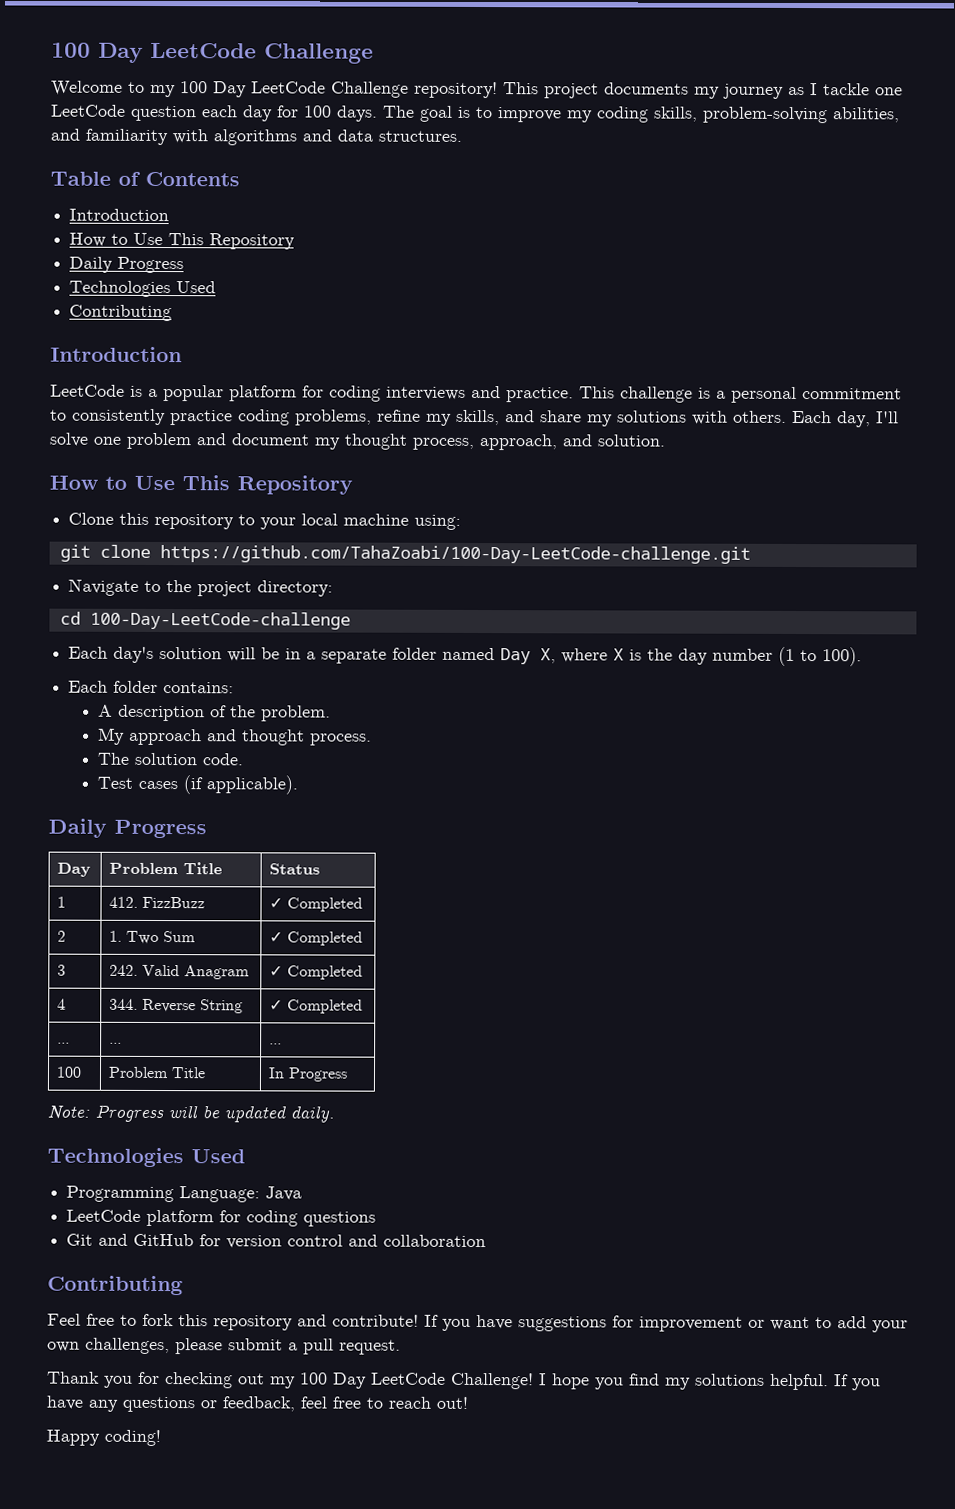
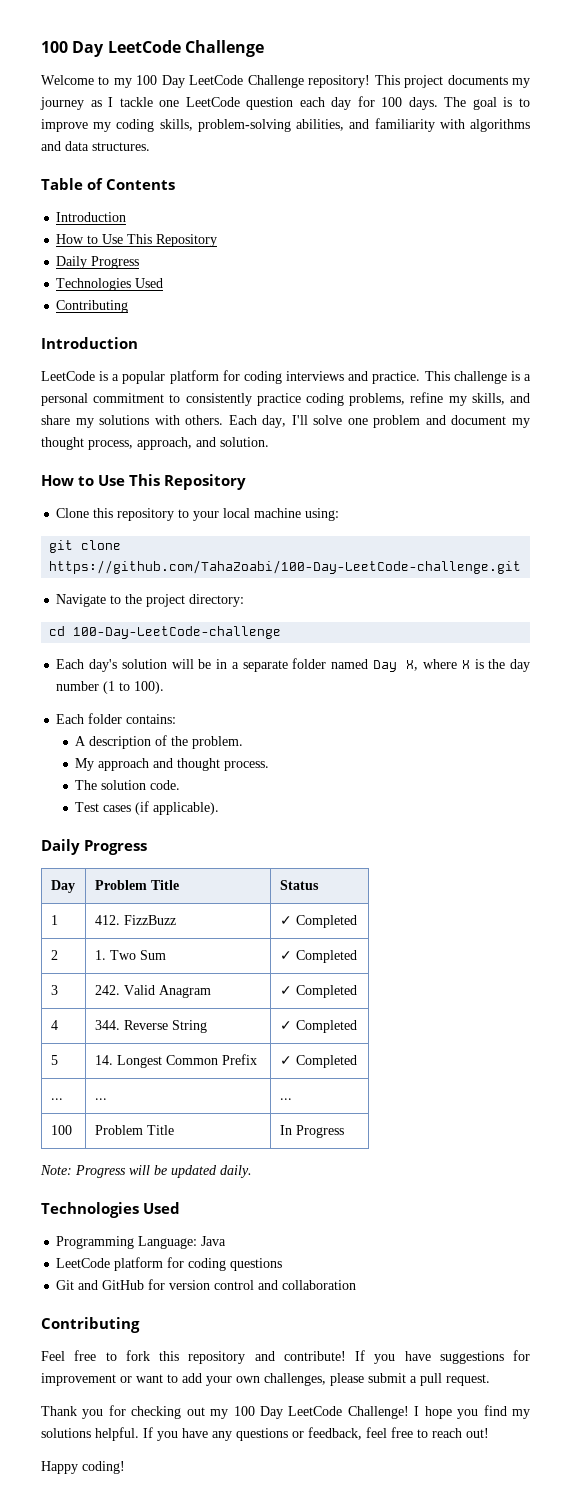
+ 5 | 14. Longest Common Prefix | ✓ Completed

